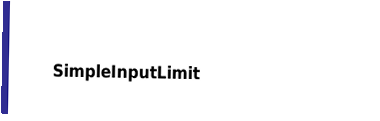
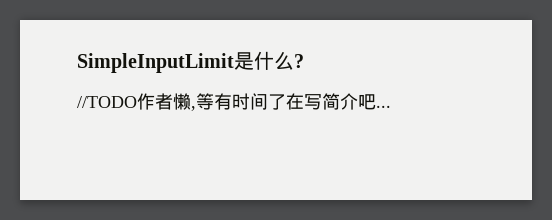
- SimpleInputLimit
+ SimpleInputLimit是什么?
+ //TODO作者懒,等有时间了在写简介吧...

